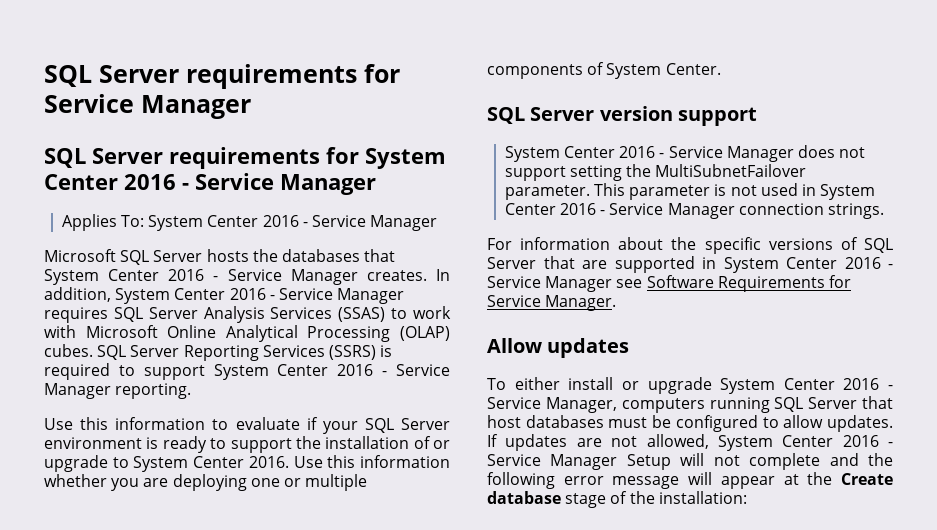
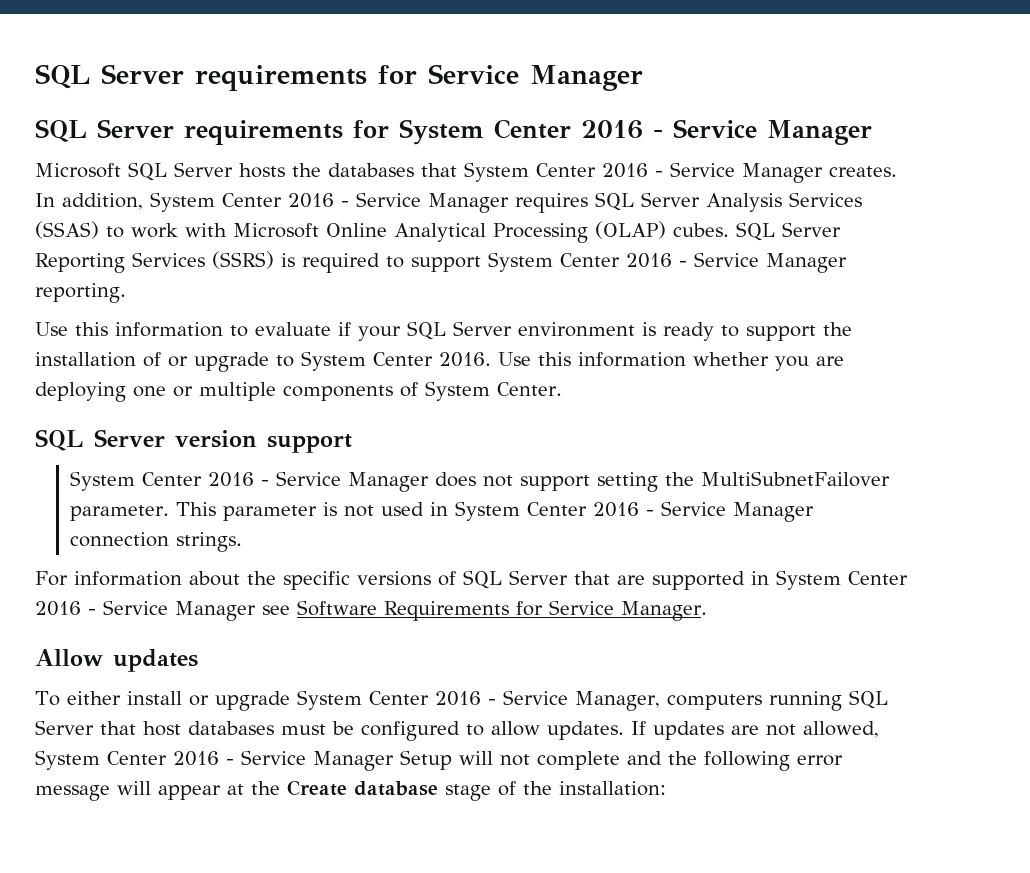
- Applies To: System Center 2016 - Service Manager

